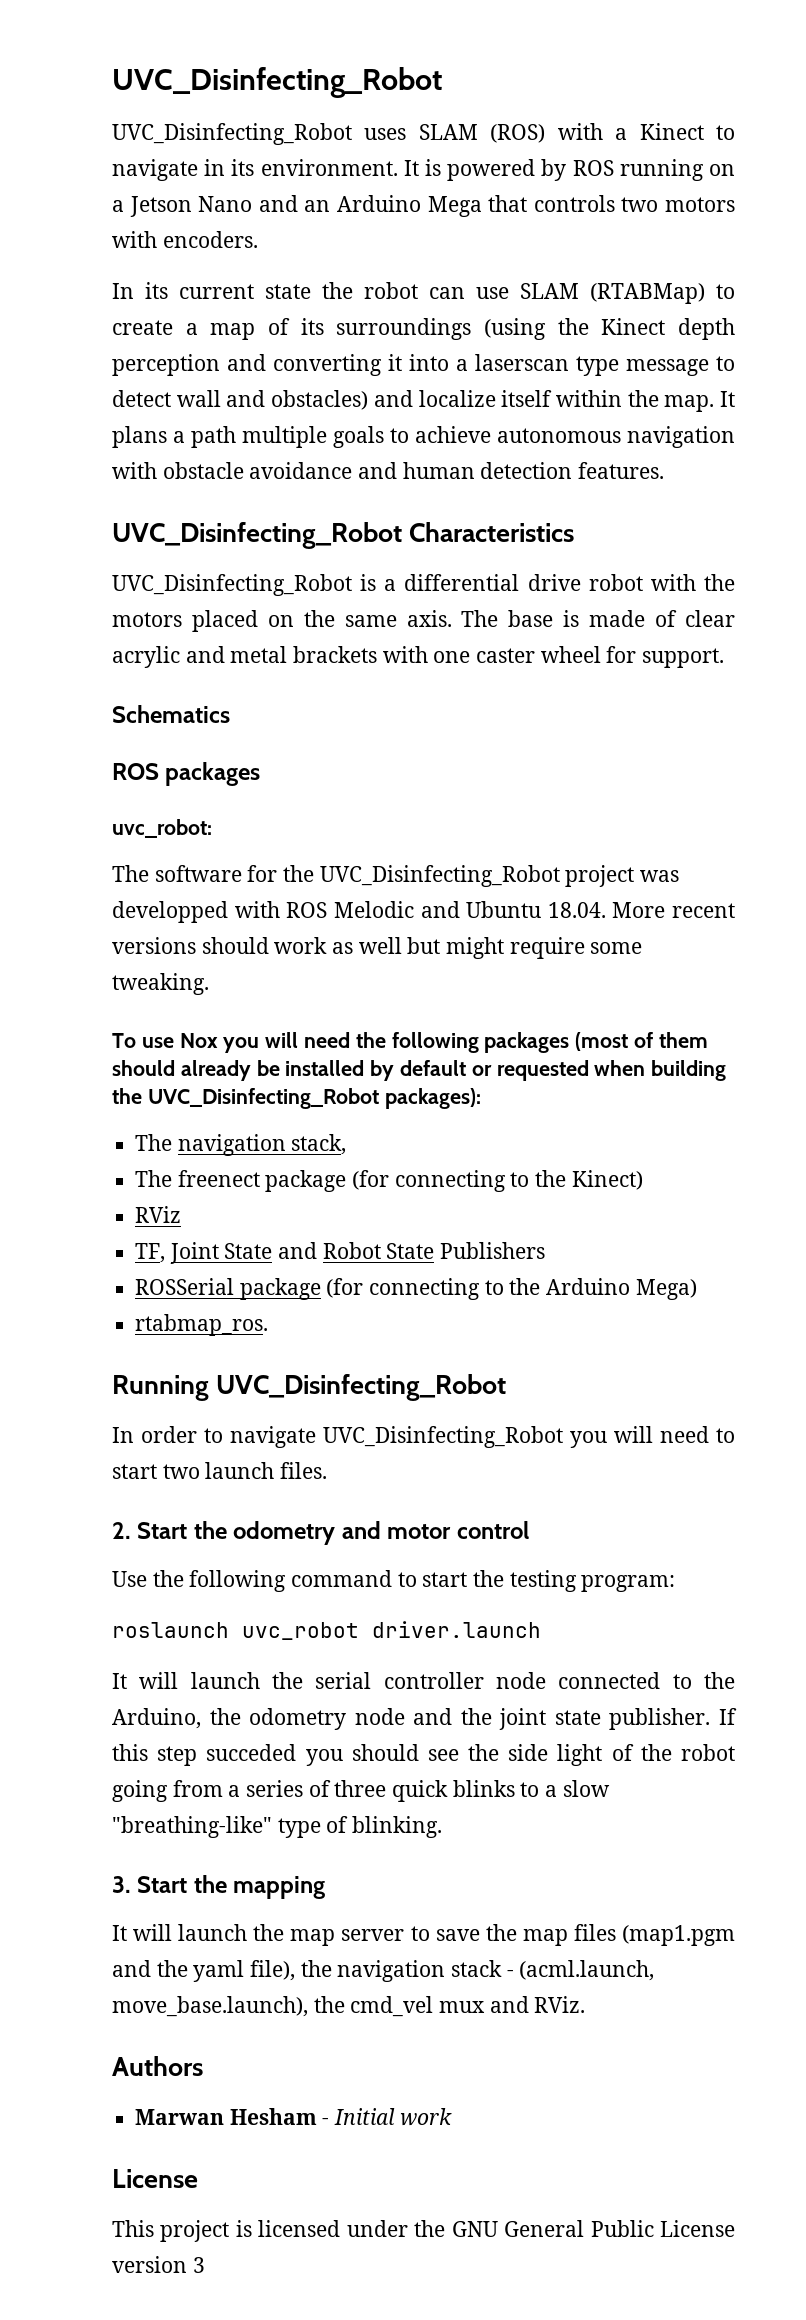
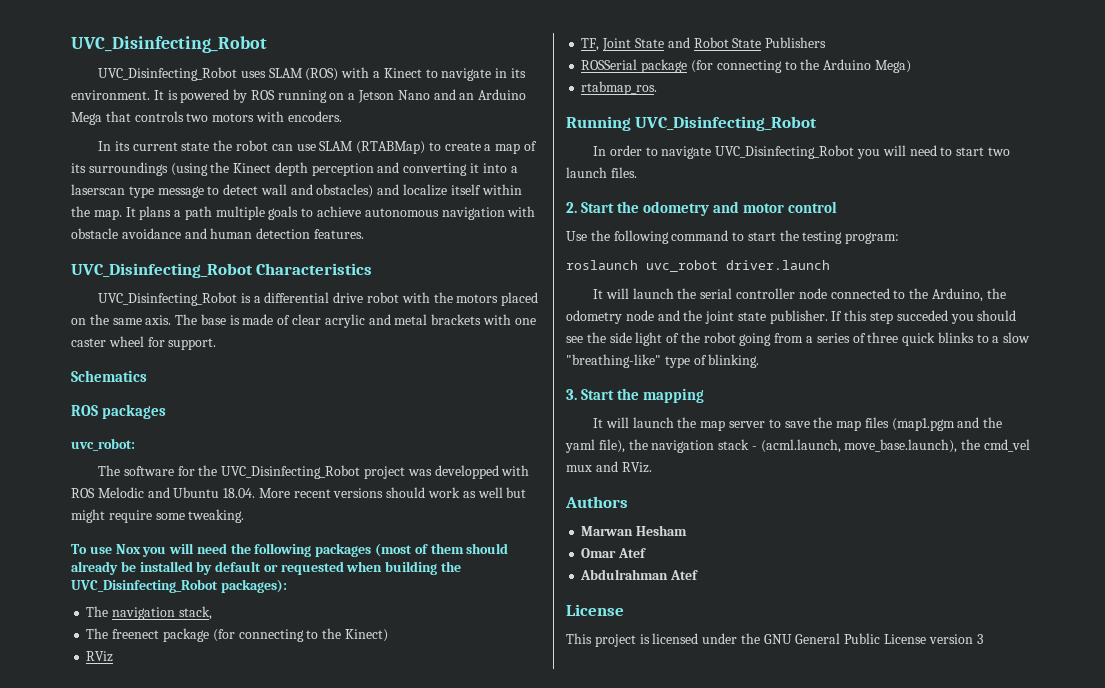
- Marwan Hesham - Initial work
+ Marwan Hesham
+ Omar Atef
+ Abdulrahman Atef

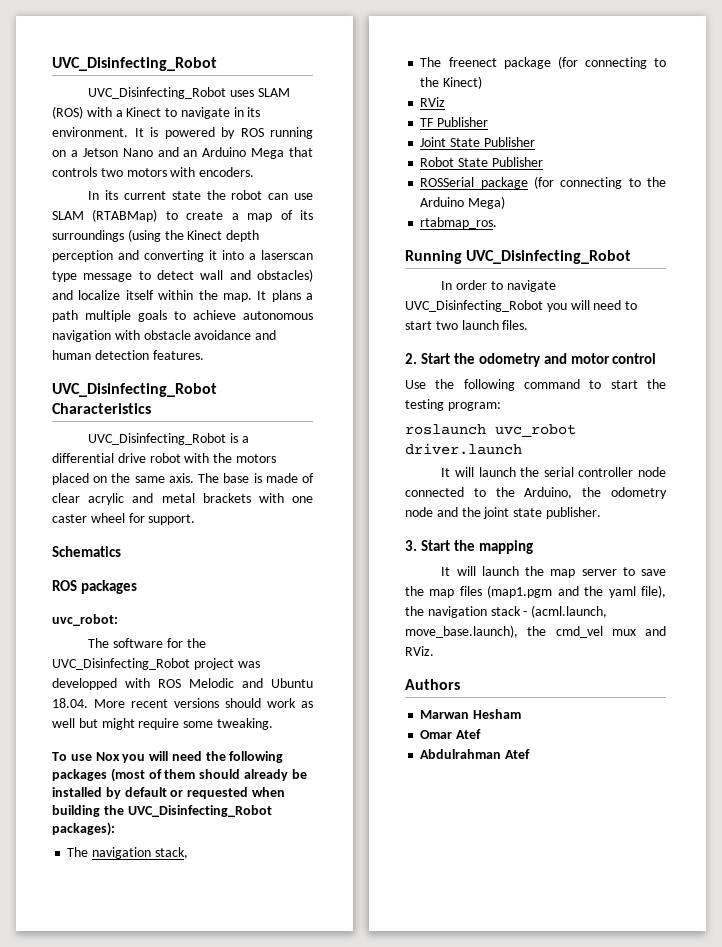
- TF, Joint State and Robot State Publishers
+ TF Publisher
+ Joint State Publisher
+ Robot State Publisher
- If this step succeded you should see the side light of the robot going from a series of three quick blinks to a slow "breathing-like" type of blinking.
  Abdulrahman Atef
- License
- This project is licensed under the GNU General Public License version 3

